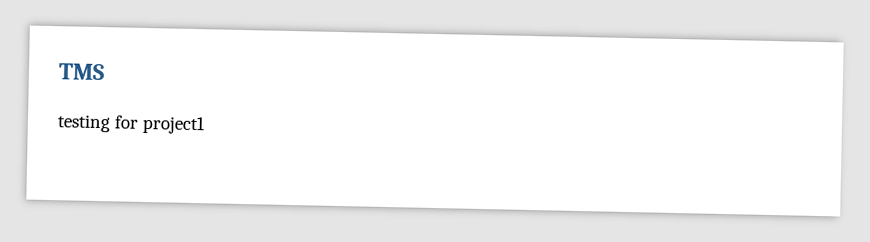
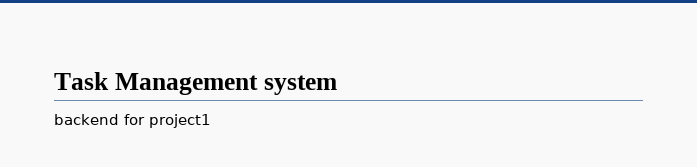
- TMS
- testing for project1
+ Task Management system
+ backend for project1

